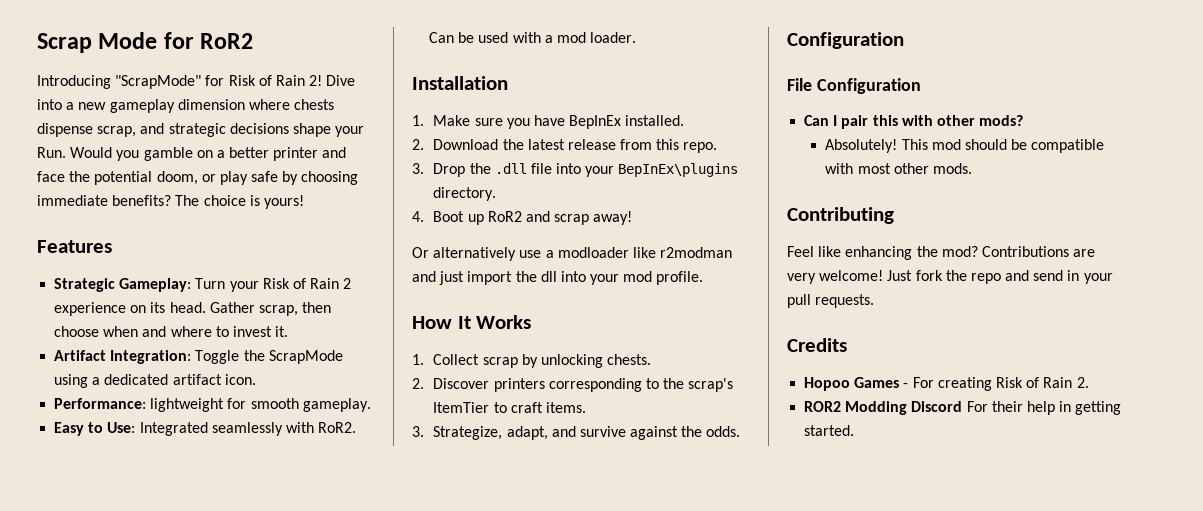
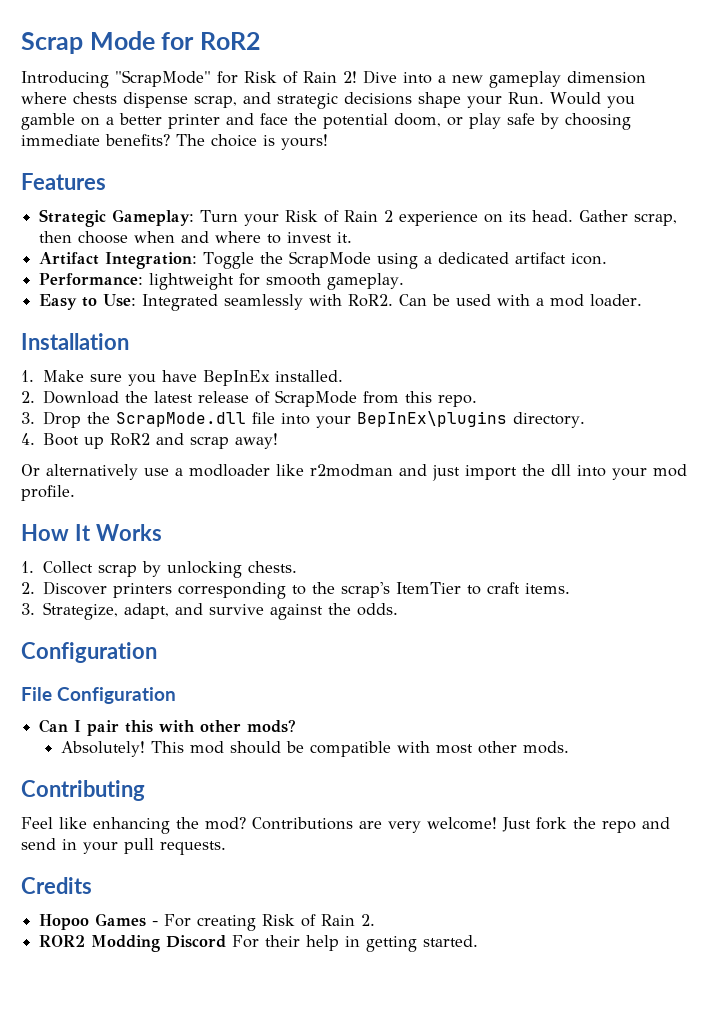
- 2. Download the latest release from this repo.
+ 2. Download the latest release of ScrapMode from this repo.
- 3. Drop the .dll file into your BepInEx\plugins directory.
+ 3. Drop the ScrapMode.dll file into your BepInEx\plugins directory.

